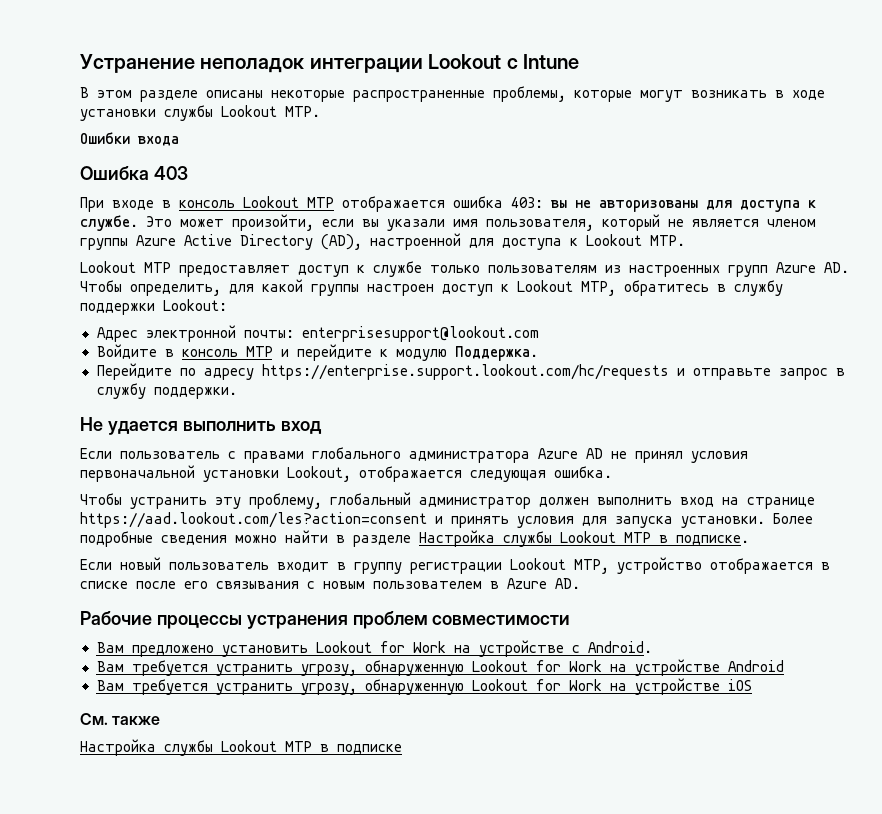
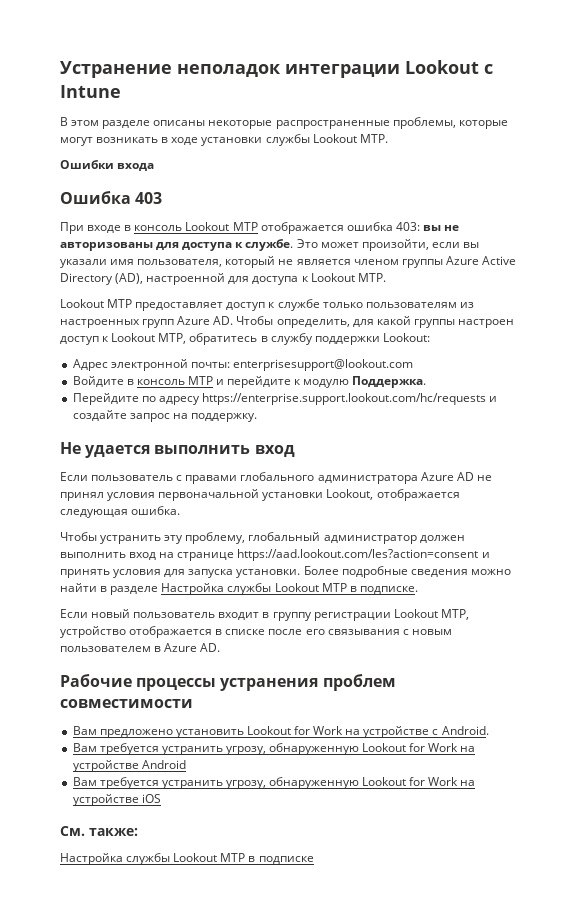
- Перейдите по адресу https://enterprise.support.lookout.com/hc/requests и отправьте запрос в службу поддержки.
+ Перейдите по адресу https://enterprise.support.lookout.com/hc/requests и создайте запрос на поддержку.
- См. также
+ См. также:

